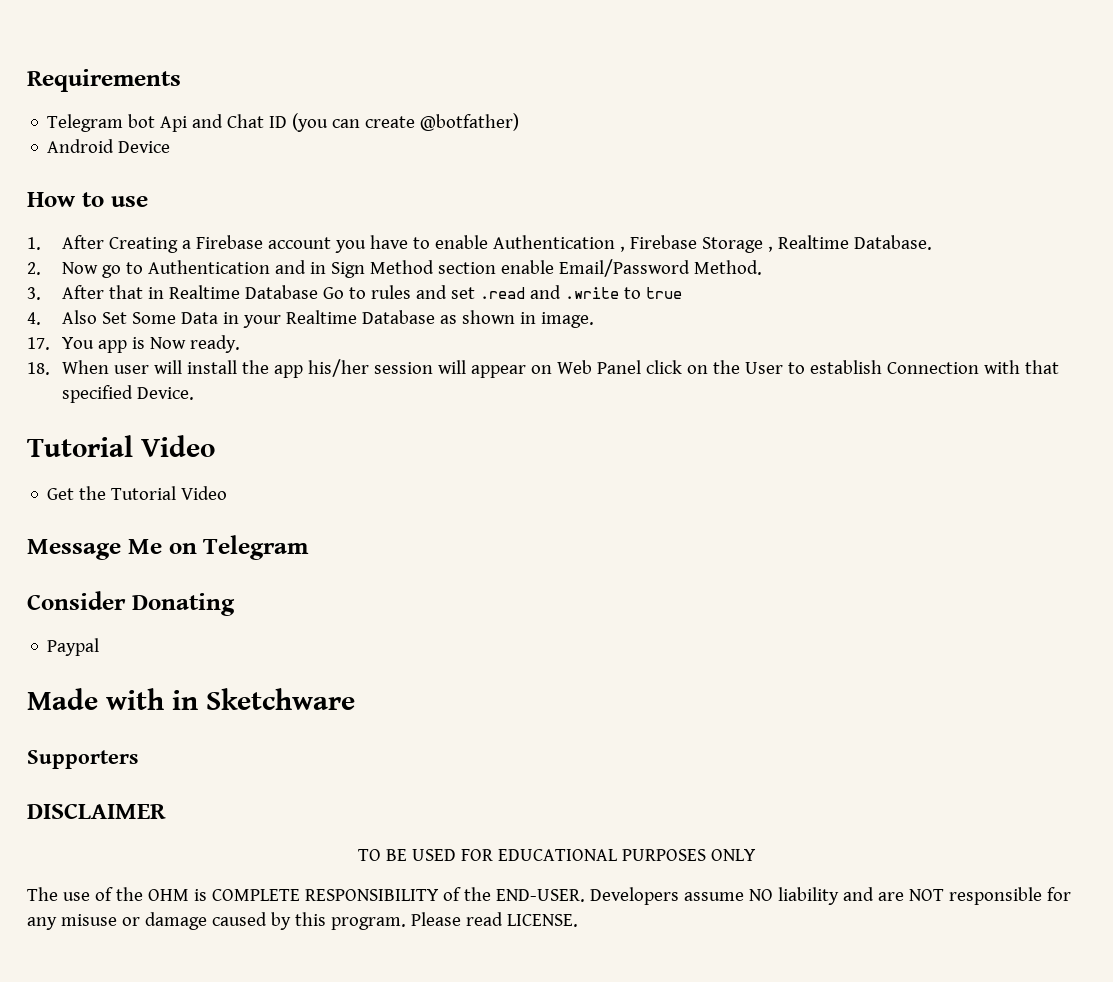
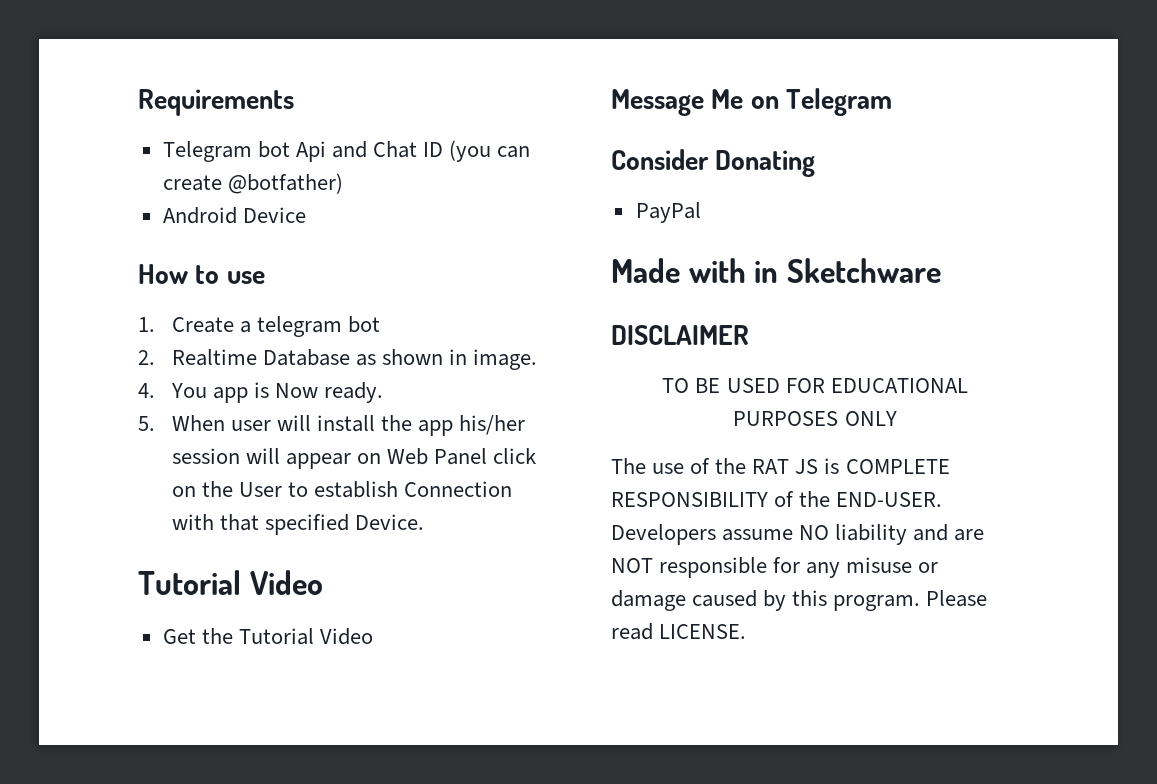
- 1. After Creating a Firebase account you have to enable Authentication , Firebase Storage , Realtime Database.
- 2. Now go to Authentication and in Sign Method section enable Email/Password Method.
- 3. After that in Realtime Database Go to rules and set .read and .write to true
- 4. Also Set Some Data in your Realtime Database as shown in image.
+ 1. Create a telegram bot
+ 2. Realtime Database as shown in image.
- 17. You app is Now ready.
+ 4. You app is Now ready.
- 18. When user will install the app his/her session will appear on Web Panel click on the User to establish Connection with that specified Device.
+ 5. When user will install the app his/her session will appear on Web Panel click on the User to establish Connection with that specified Device.
- Paypal
+ PayPal
- Supporters
- The use of the OHM is COMPLETE RESPONSIBILITY of the END-USER.
+ The use of the RAT JS is COMPLETE RESPONSIBILITY of the END-USER.

